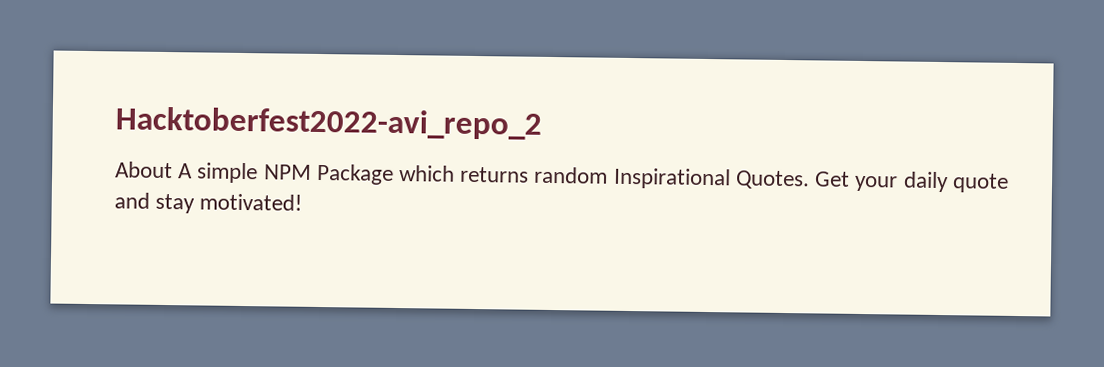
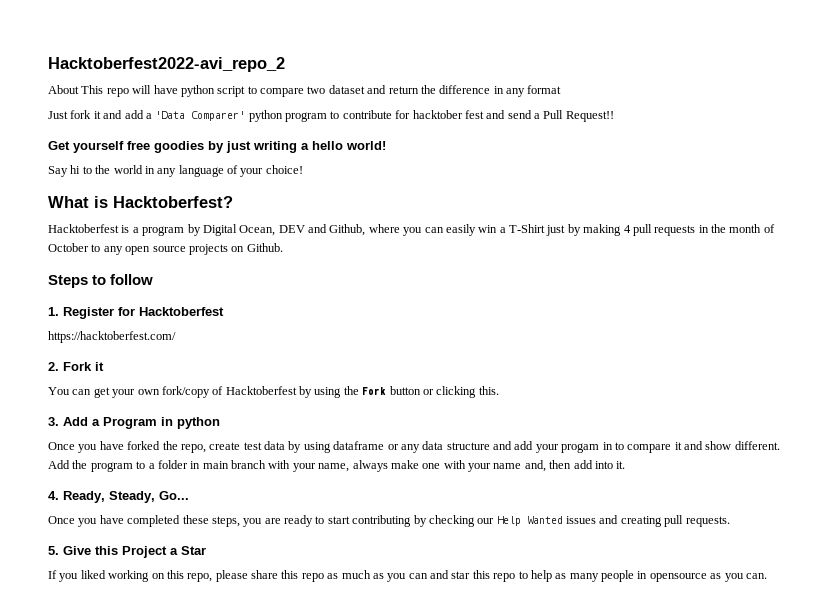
- About A simple NPM Package which returns random Inspirational Quotes. Get your daily quote and stay motivated!
+ About This repo will have python script to compare two dataset and return the difference in any format
+ Just fork it and add a 'Data Comparer' python program to contribute for hacktober fest and send a Pull Request!!
+ Get yourself free goodies by just writing a hello world!
+ Say hi to the world in any language of your choice!
+ What is Hacktoberfest?
+ Hacktoberfest is a program by Digital Ocean, DEV and Github, where you can easily win a T-Shirt just by making 4 pull requests in the month of October to any open source projects on Github.
+ Steps to follow
+ 1. Register for Hacktoberfest
+ https://hacktoberfest.com/
+ 2. Fork it
+ You can get your own fork/copy of Hacktoberfest by using the Fork button or clicking this.
+ 3. Add a Program in python
+ Once you have forked the repo, create test data by using dataframe or any data structure and add your progam in to compare it and show different. Add the program to a folder in main branch with your name, always make one with your name and, then add into it.
+ 4. Ready, Steady, Go...
+ Once you have completed these steps, you are ready to start contributing by checking our Help Wanted issues and creating pull requests.
+ 5. Give this Project a Star
+ If you liked working on this repo, please share this repo as much as you can and star this repo to help as many people in opensource as you can.

